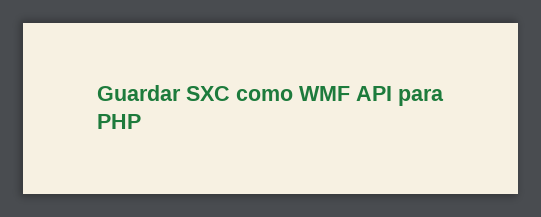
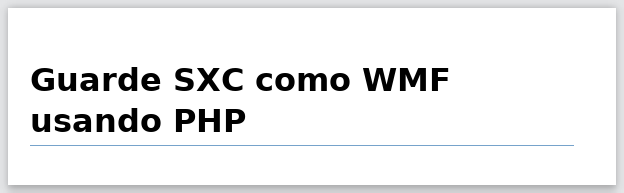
- Guardar SXC como WMF API para PHP
+ Guarde SXC como WMF usando PHP

